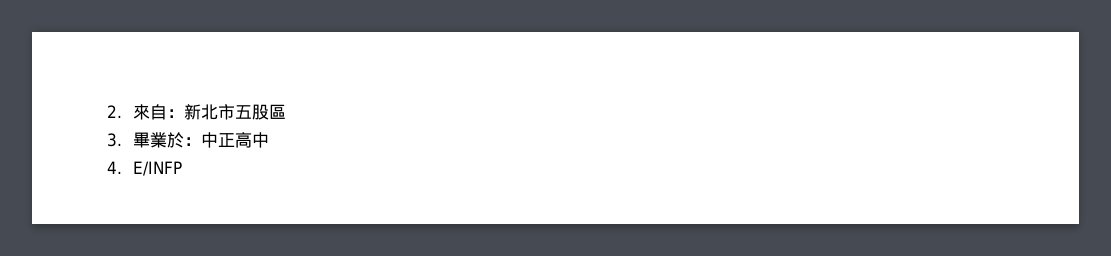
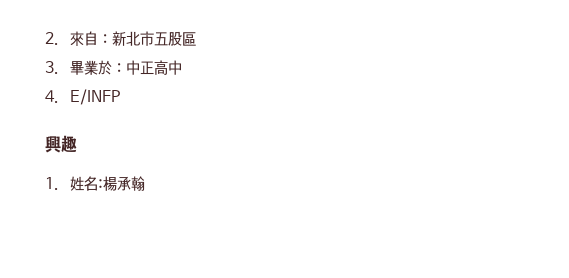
+ 興趣
+ 1.姓名:楊承翰

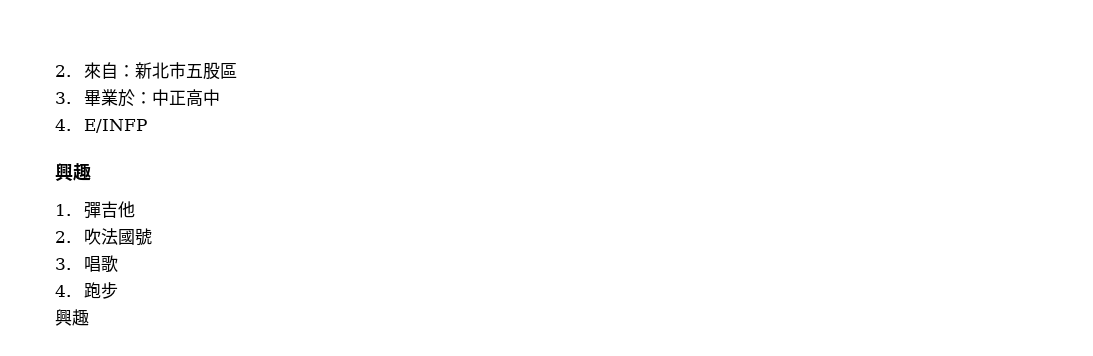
- 1.姓名:楊承翰
+ 1.彈吉他
+ 2.吹法國號
+ 3.唱歌
+ 4.跑步
+ 興趣

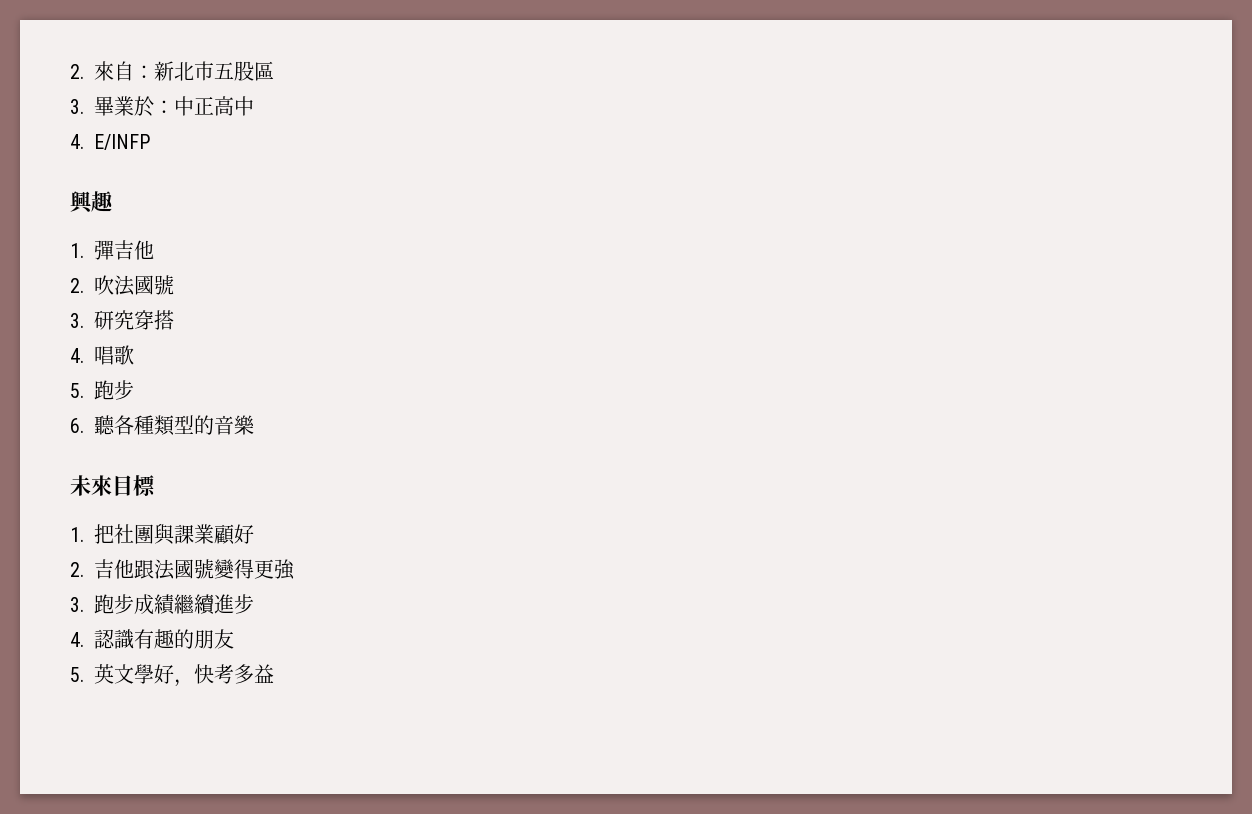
- 3.唱歌
+ 3.研究穿搭
+ 4.唱歌
- 4.跑步
- 興趣
+ 5.跑步
+ 6.聽各種類型的音樂
+ 未來目標
+ 1.把社團與課業顧好
+ 2.吉他跟法國號變得更強
+ 3.跑步成績繼續進步
+ 4.認識有趣的朋友
+ 5.英文學好，快考多益

